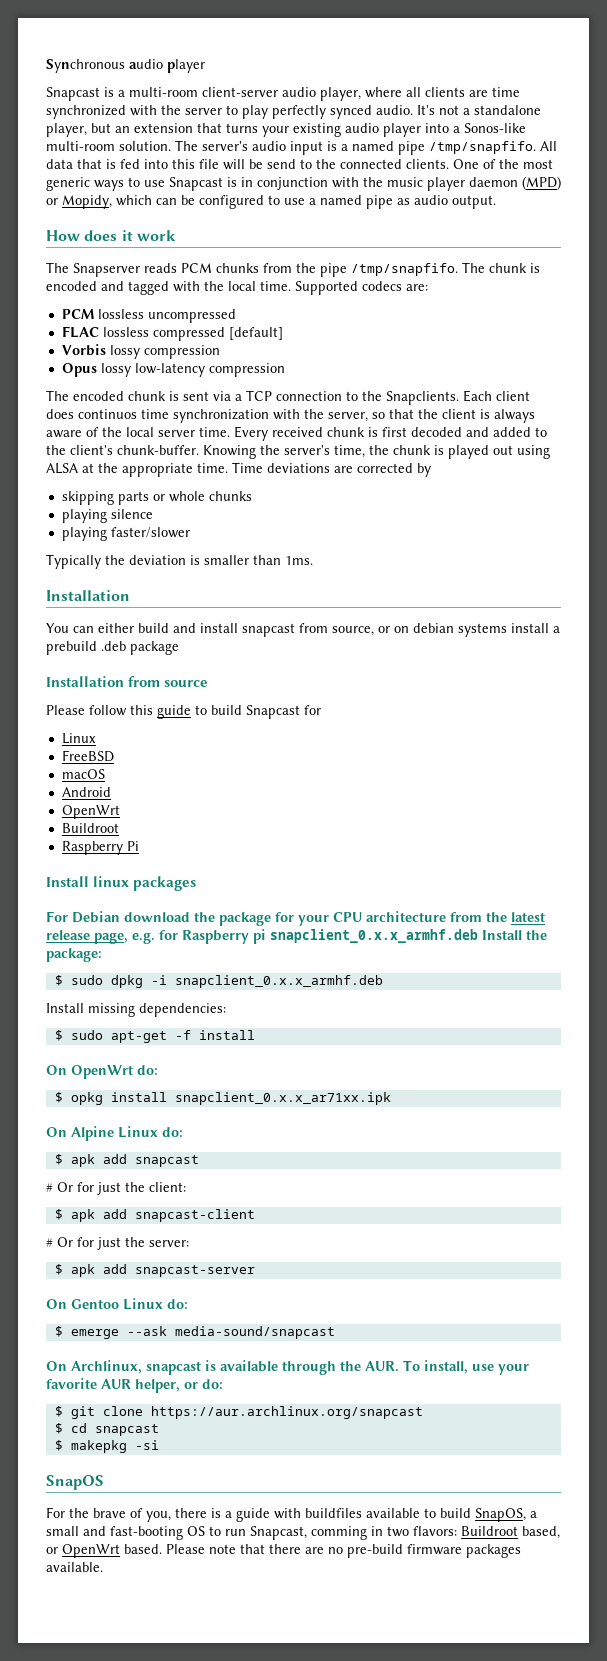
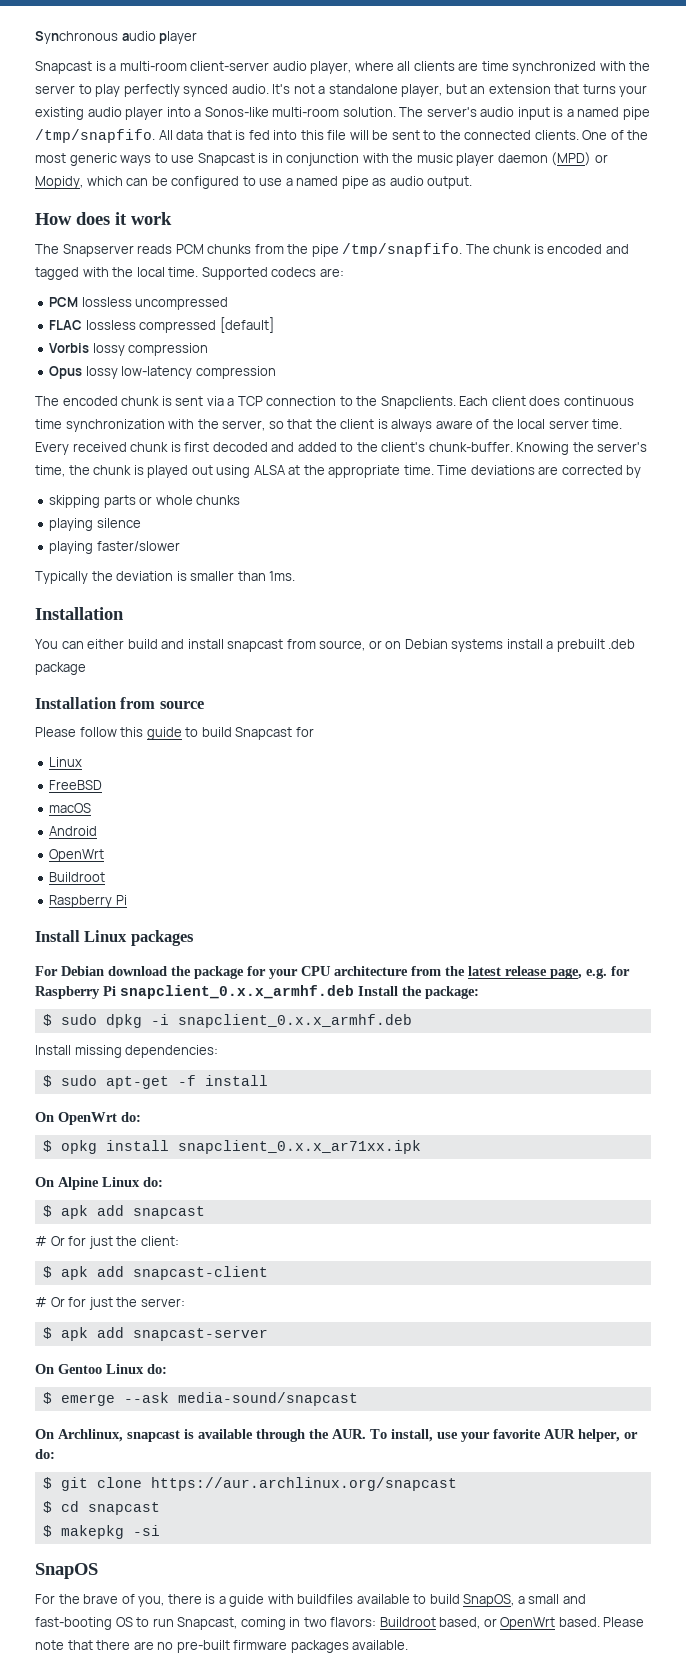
- All data that is fed into this file will be send to the connected clients.
+ All data that is fed into this file will be sent to the connected clients.
- Each client does continuos time synchronization with the server, so that the client is always aware of the local server time.
+ Each client does continuous time synchronization with the server, so that the client is always aware of the local server time.
- You can either build and install snapcast from source, or on debian systems install a prebuild .deb package
+ You can either build and install snapcast from source, or on Debian systems install a prebuilt .deb package
- Install linux packages
+ Install Linux packages
- For Debian download the package for your CPU architecture from the latest release page, e.g. for Raspberry pi snapclient_0.x.x_armhf.deb Install the package:
+ For Debian download the package for your CPU architecture from the latest release page, e.g. for Raspberry Pi snapclient_0.x.x_armhf.deb Install the package:
- For the brave of you, there is a guide with buildfiles available to build SnapOS, a small and fast-booting OS to run Snapcast, comming in two flavors: Buildroot based, or OpenWrt based.
+ For the brave of you, there is a guide with buildfiles available to build SnapOS, a small and fast-booting OS to run Snapcast, coming in two flavors: Buildroot based, or OpenWrt based.
- Please note that there are no pre-build firmware packages available.
+ Please note that there are no pre-built firmware packages available.

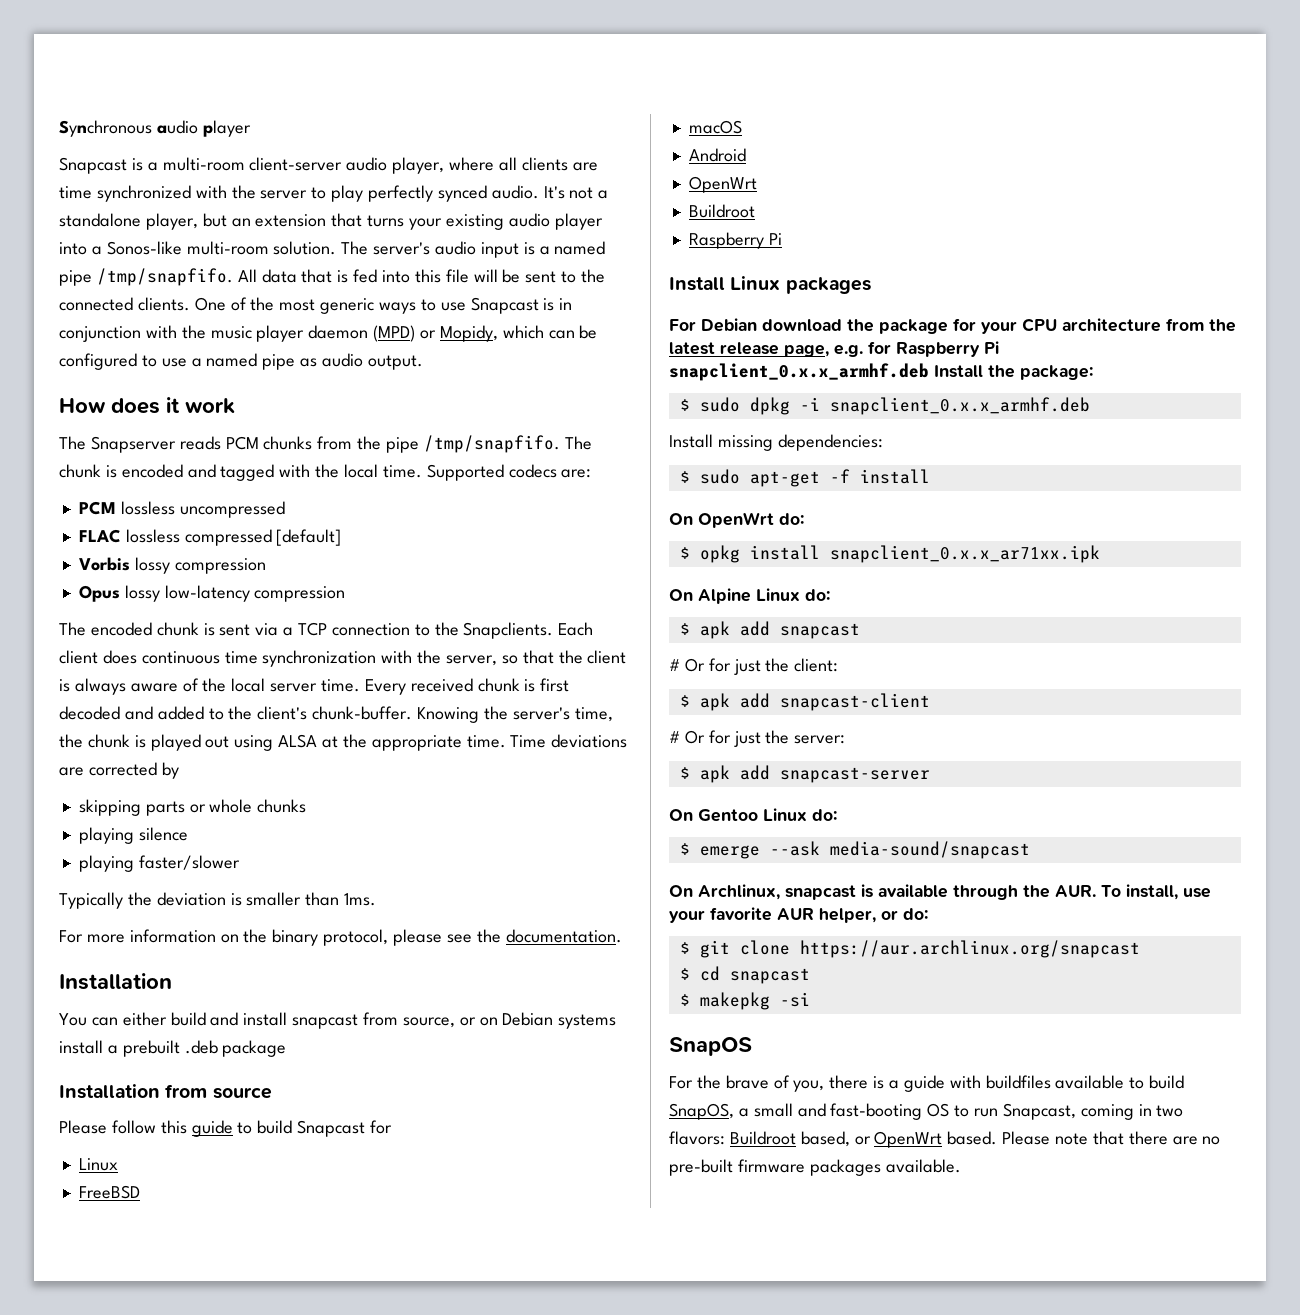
+ For more information on the binary protocol, please see the documentation.

